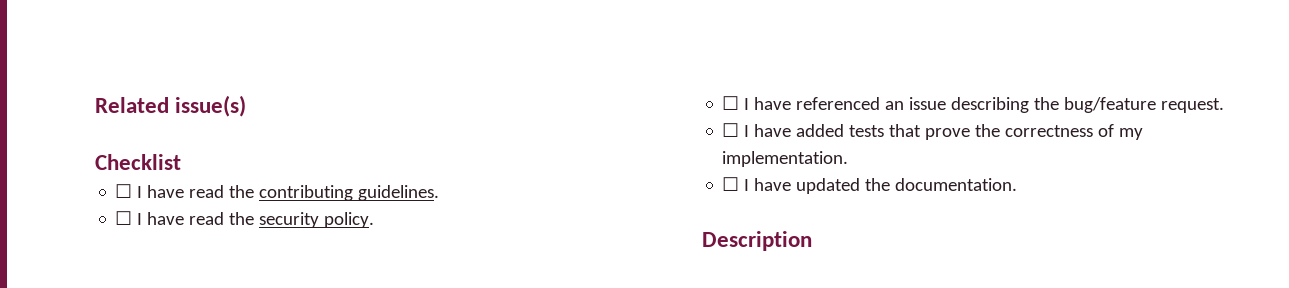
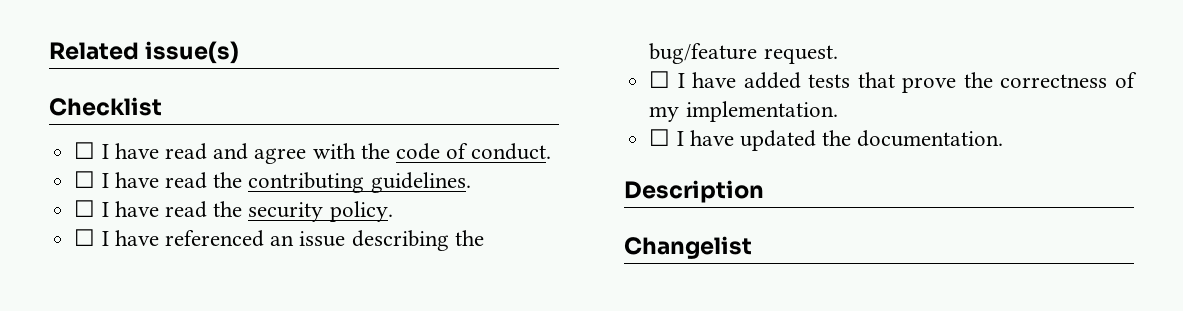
+ ☐ I have read and agree with the code of conduct.
+ Changelist

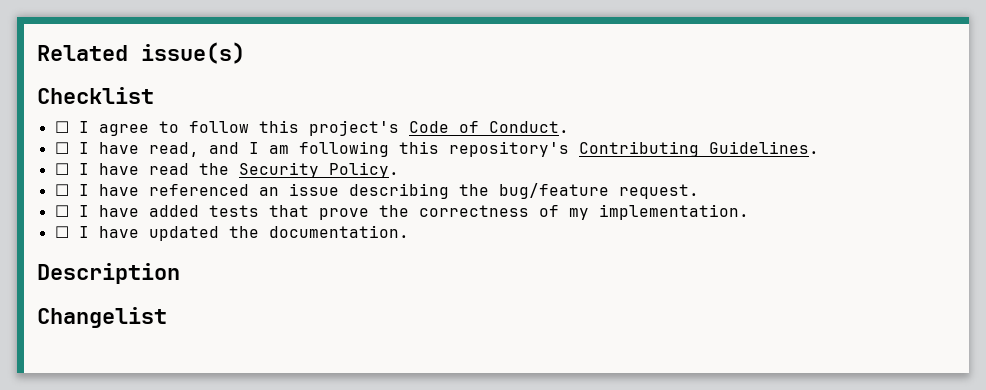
- ☐ I have read and agree with the code of conduct.
- ☐ I have read the contributing guidelines.
- ☐ I have read the security policy.
+ ☐ I agree to follow this project's Code of Conduct.
+ ☐ I have read, and I am following this repository's Contributing Guidelines.
+ ☐ I have read the Security Policy.

